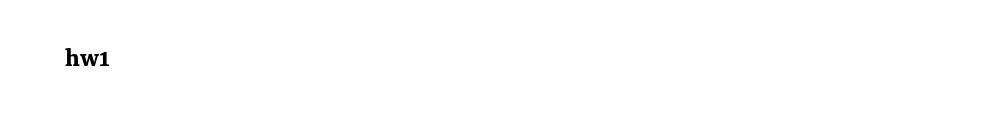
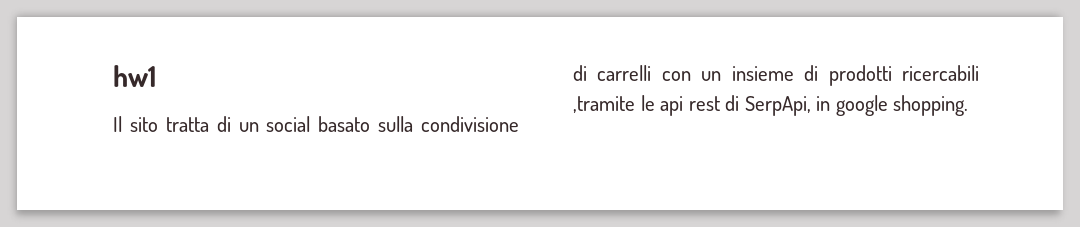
+ Il sito tratta di un social basato sulla condivisione di carrelli con un insieme di prodotti ricercabili ,tramite le api rest di SerpApi, in google shopping.

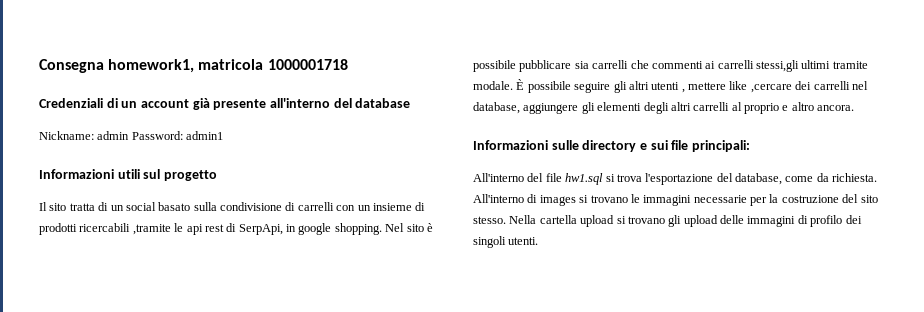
- hw1
+ Consegna homework1, matricola 1000001718
+ Credenziali di un account già presente all'interno del database
+ Nickname: admin Password: admin1
+ Informazioni utili sul progetto
+ Nel sito è possibile pubblicare sia carrelli che commenti ai carrelli stessi,gli ultimi tramite modale. È possibile seguire gli altri utenti , mettere like ,cercare dei carrelli nel database, aggiungere gli elementi degli altri carrelli al proprio e altro ancora.
+ Informazioni sulle directory e sui file principali:
+ All'interno del file hw1.sql si trova l'esportazione del database, come da richiesta. All'interno di images si trovano le immagini necessarie per la costruzione del sito stesso. Nella cartella upload si trovano gli upload delle immagini di profilo dei singoli utenti.

